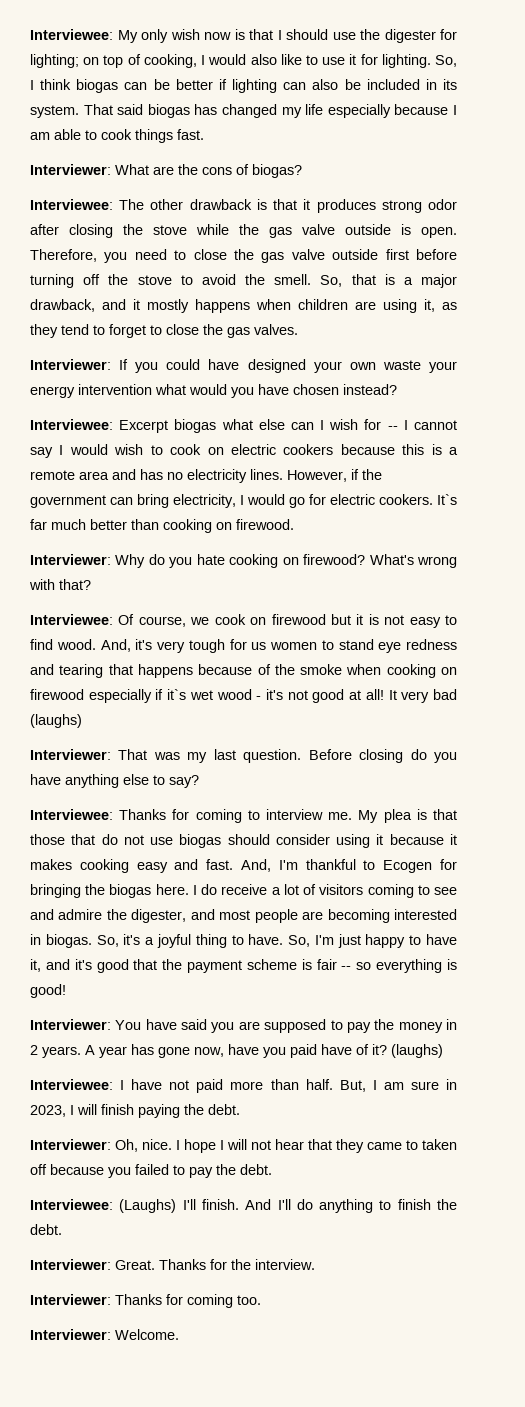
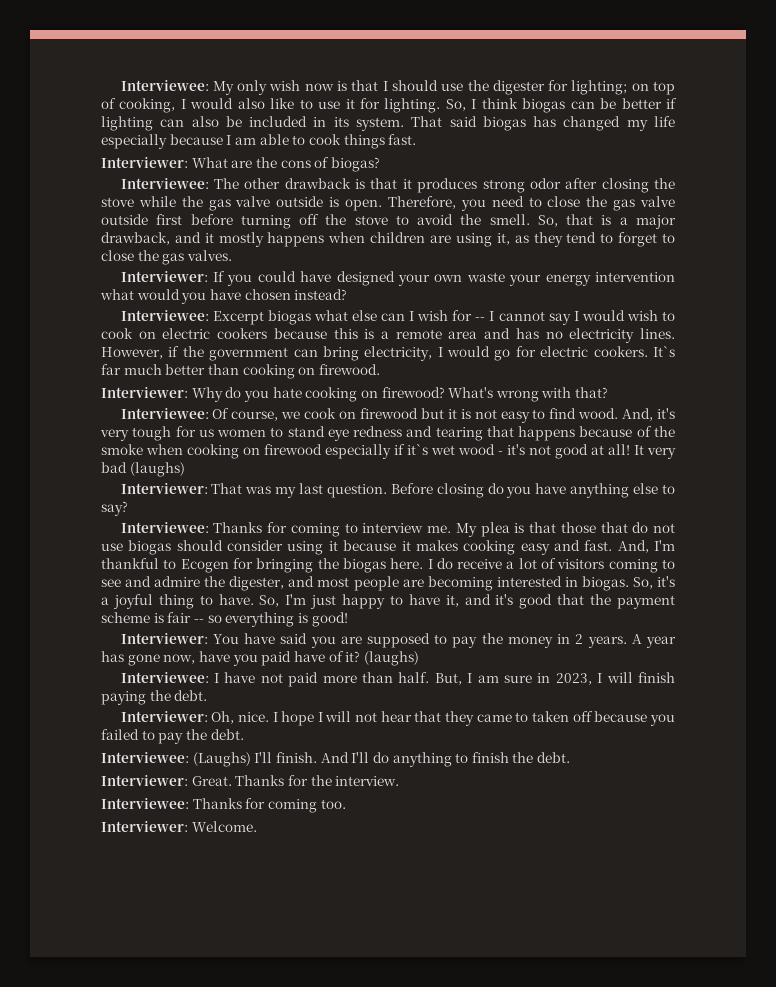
- Interviewer: Thanks for coming too.
+ Interviewee: Thanks for coming too.

